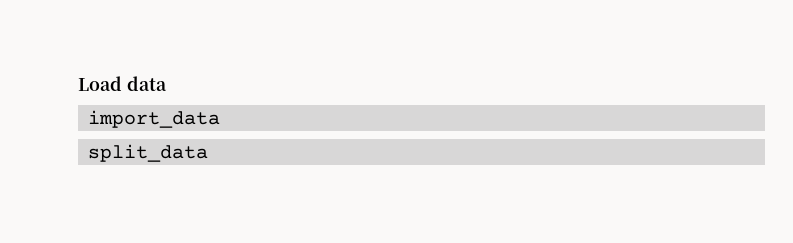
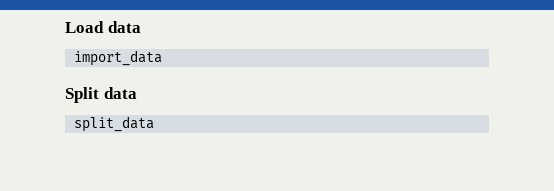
+ Split data

